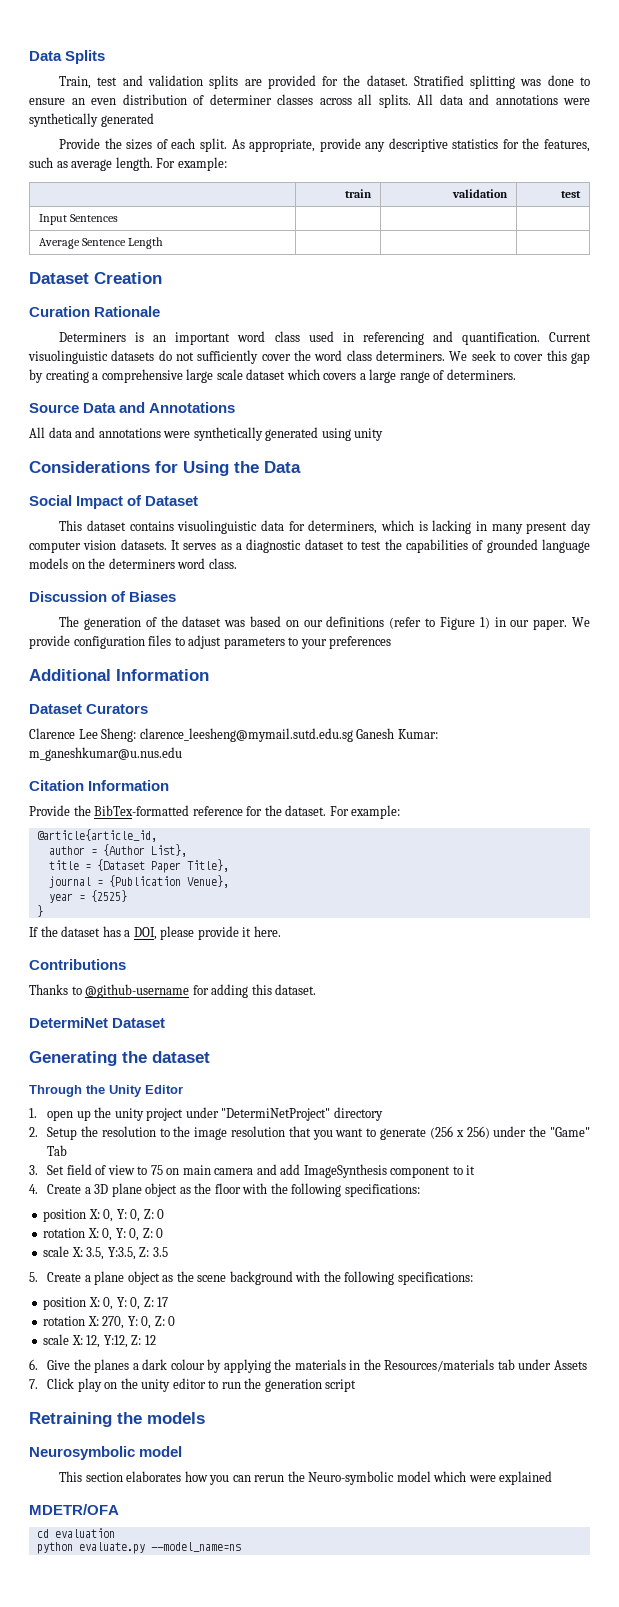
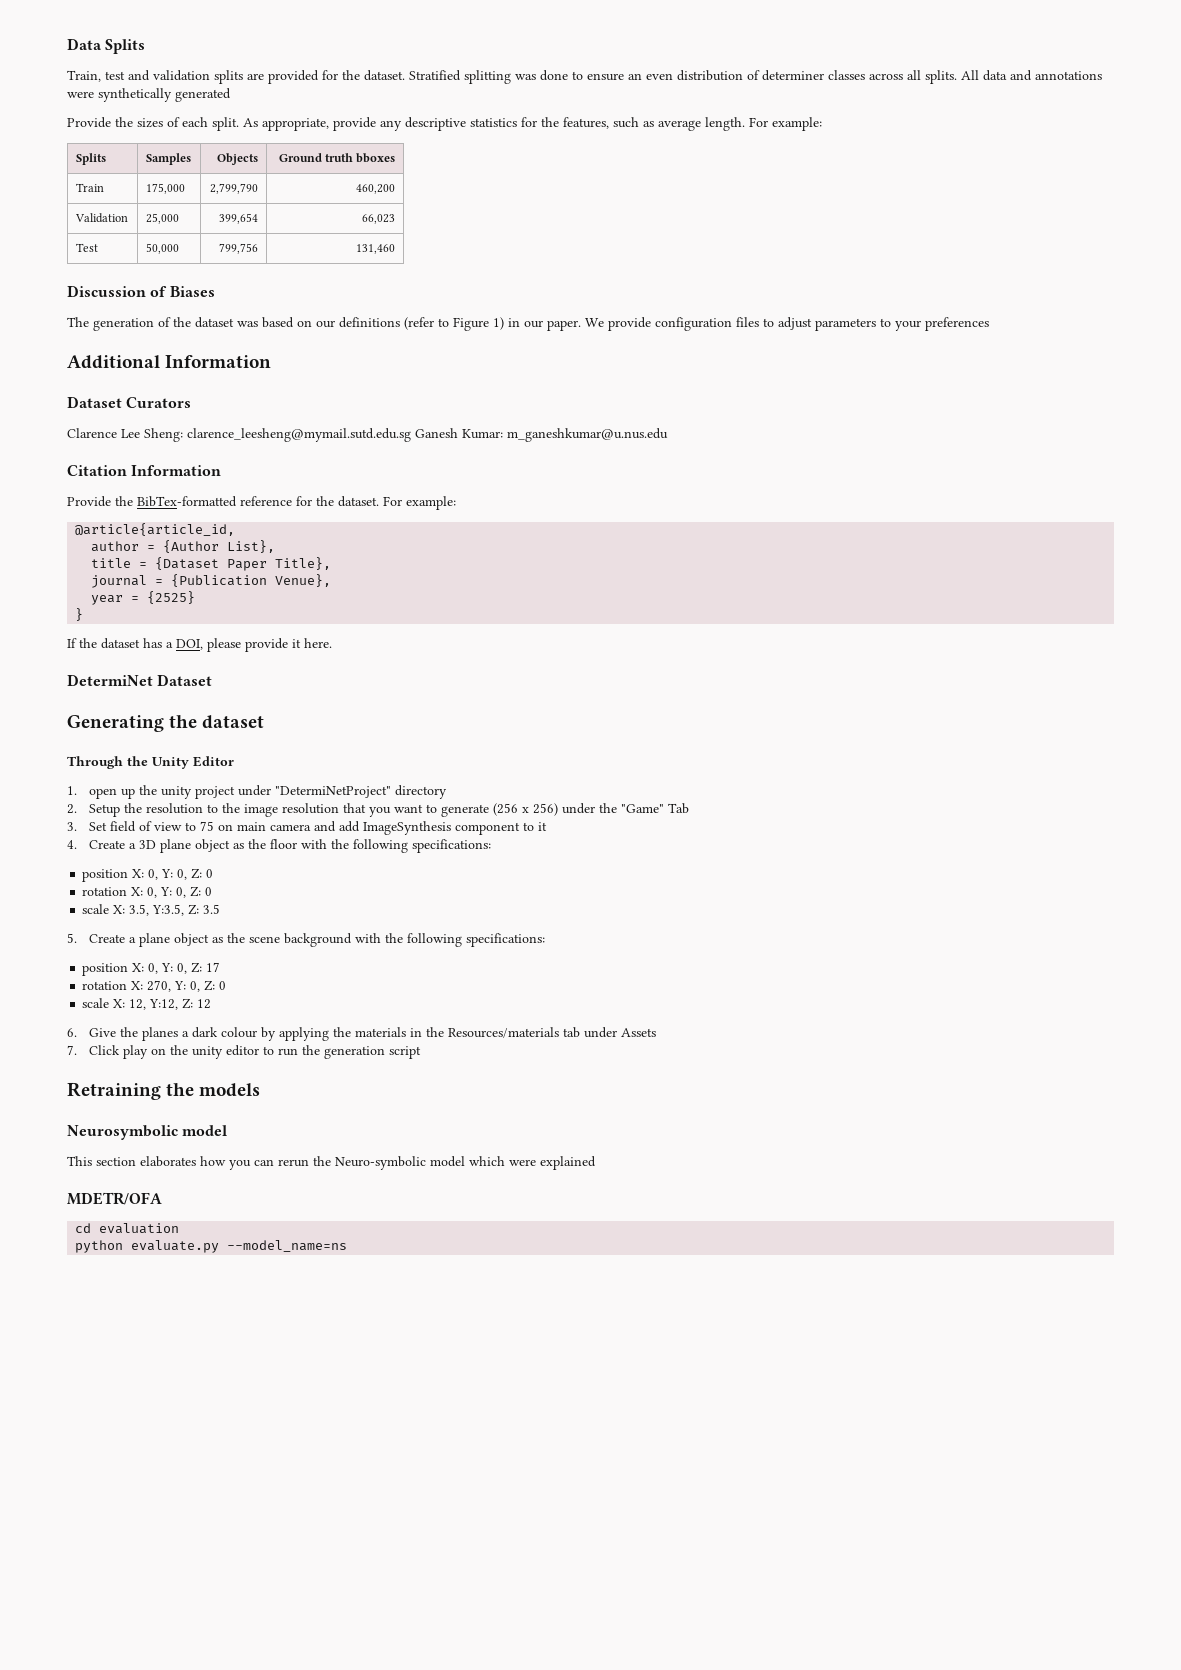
- | train | validation | test
- Input Sentences | | |
- Average Sentence Length | | |
- Dataset Creation
- Curation Rationale
- Determiners is an important word class used in referencing and quantification. Current visuolinguistic datasets do not sufficiently cover the word class determiners. We seek to cover this gap by creating a comprehensive large scale dataset which covers a large range of determiners.
- Source Data and Annotations
- All data and annotations were synthetically generated using unity
- Considerations for Using the Data
- Social Impact of Dataset
- This dataset contains visuolinguistic data for determiners, which is lacking in many present day computer vision datasets. It serves as a diagnostic dataset to test the capabilities of grounded language models on the determiners word class.
+ Splits | Samples | Objects | Ground truth bboxes
+ Train | 175,000 | 2,799,790 | 460,200
+ Validation | 25,000 | 399,654 | 66,023
+ Test | 50,000 | 799,756 | 131,460
- Contributions
- Thanks to @github-username for adding this dataset.

